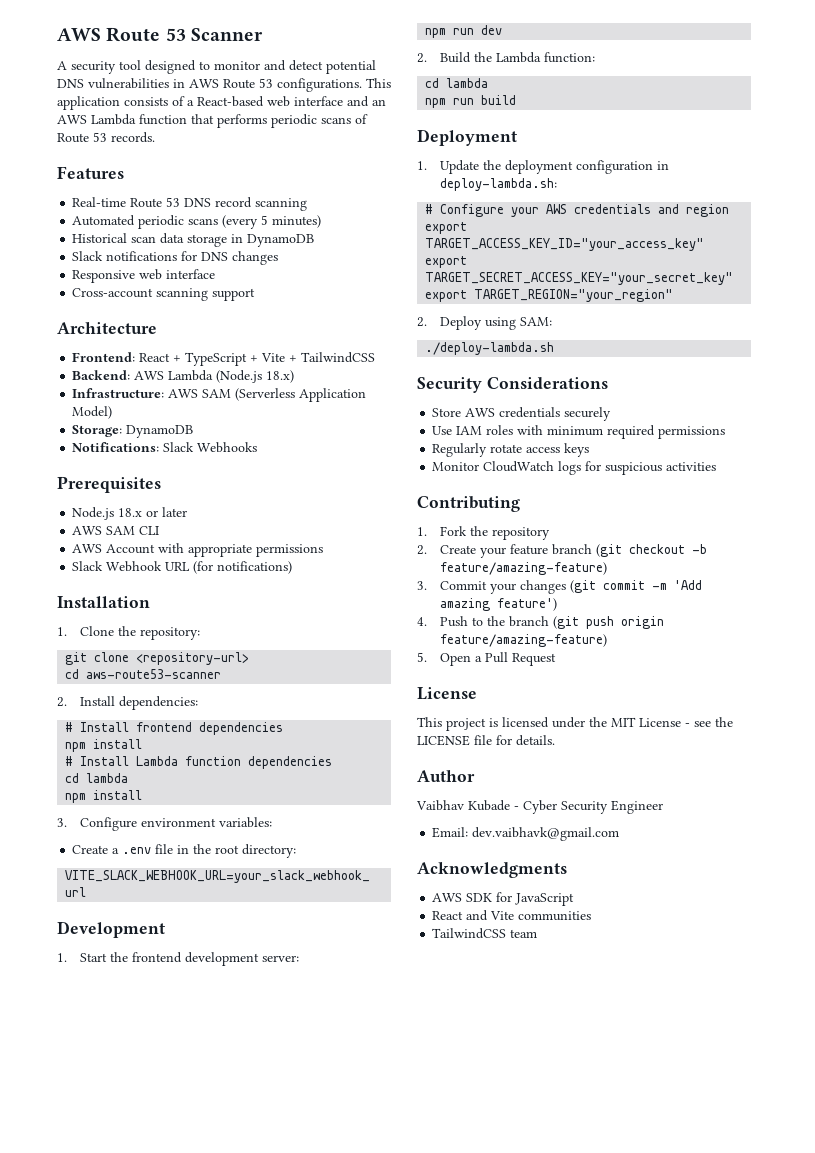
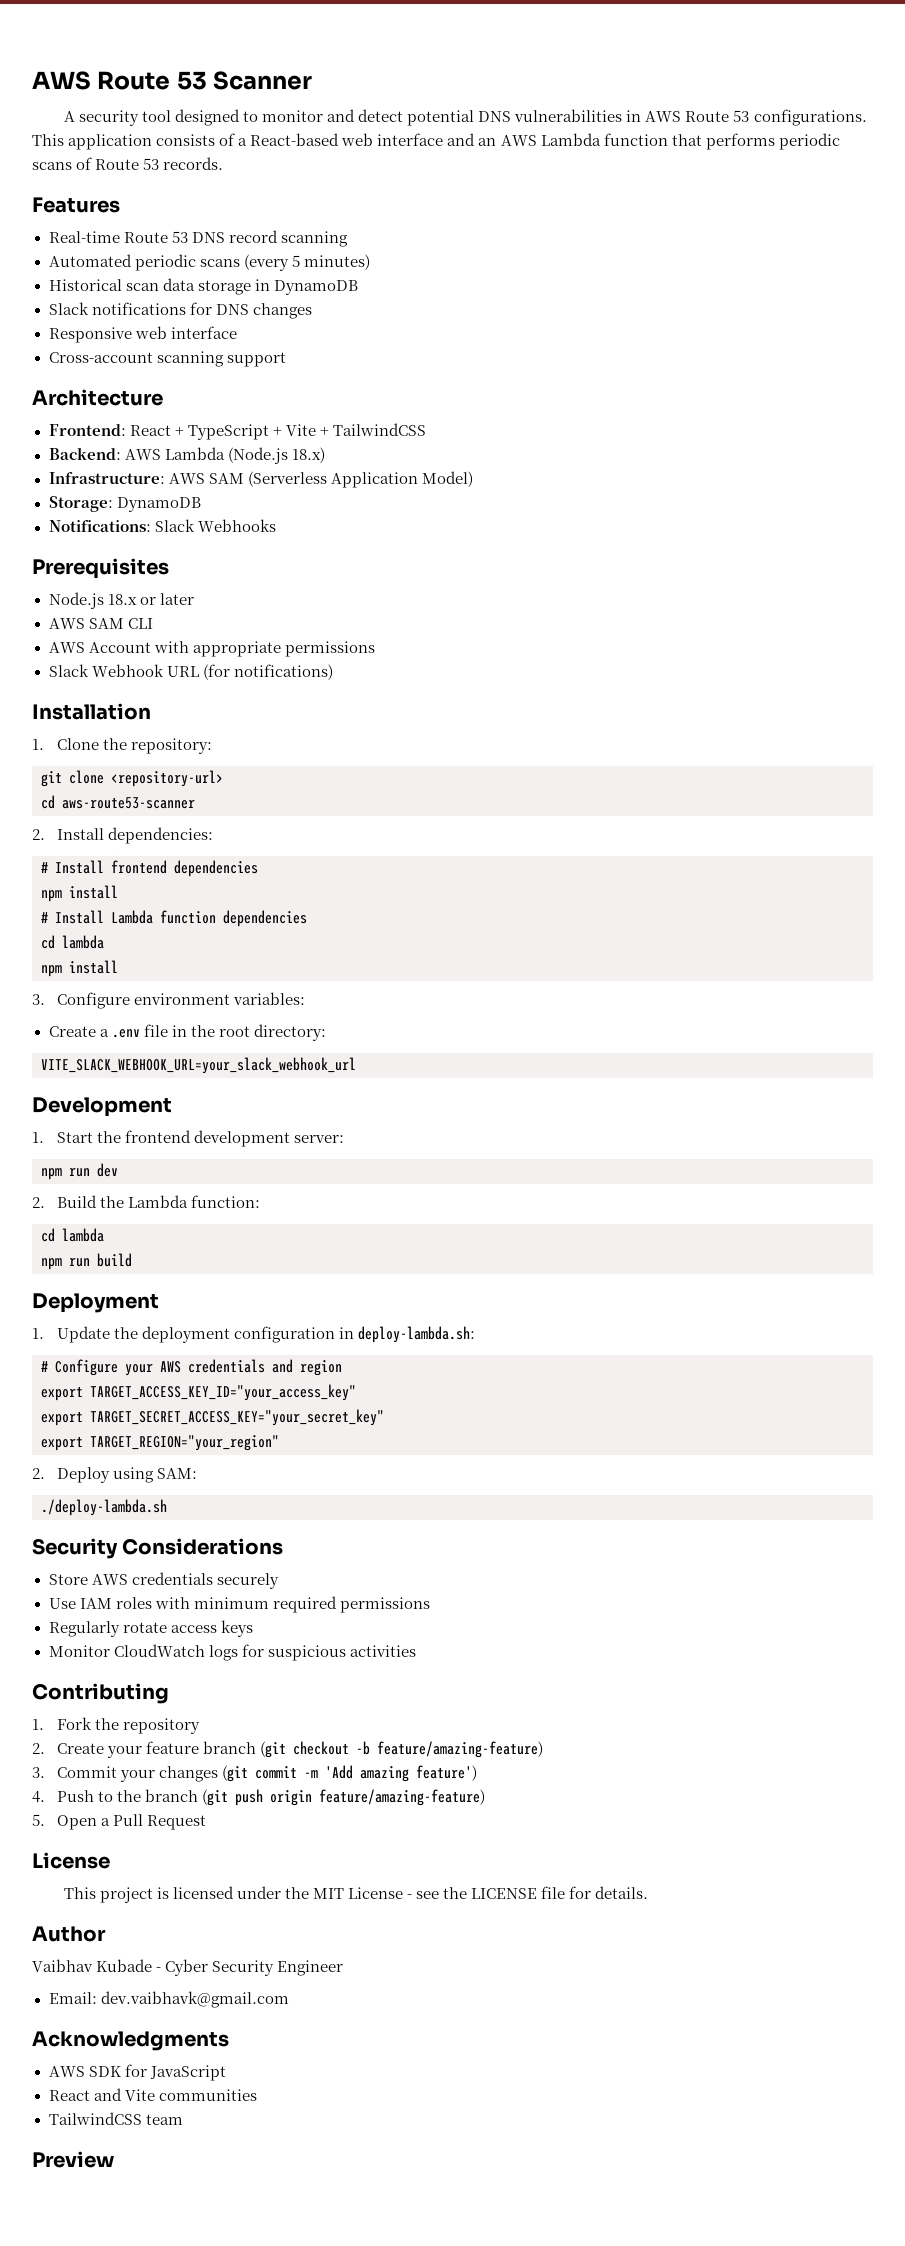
+ Preview

